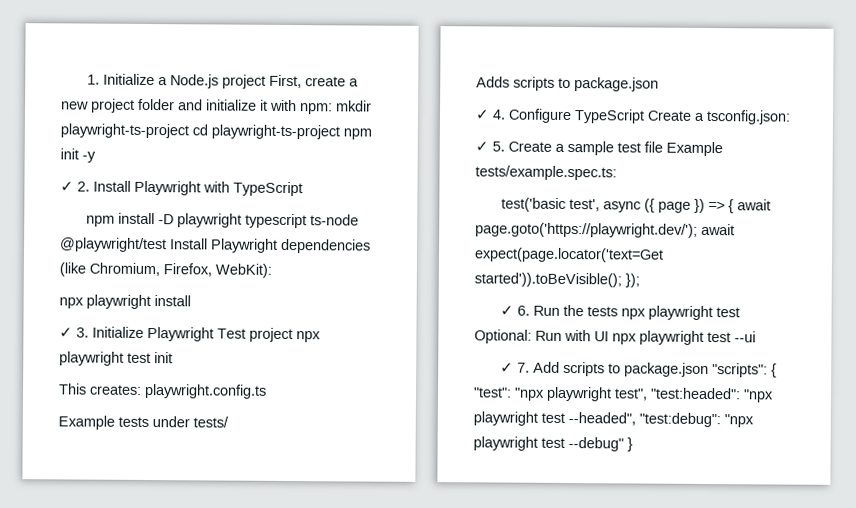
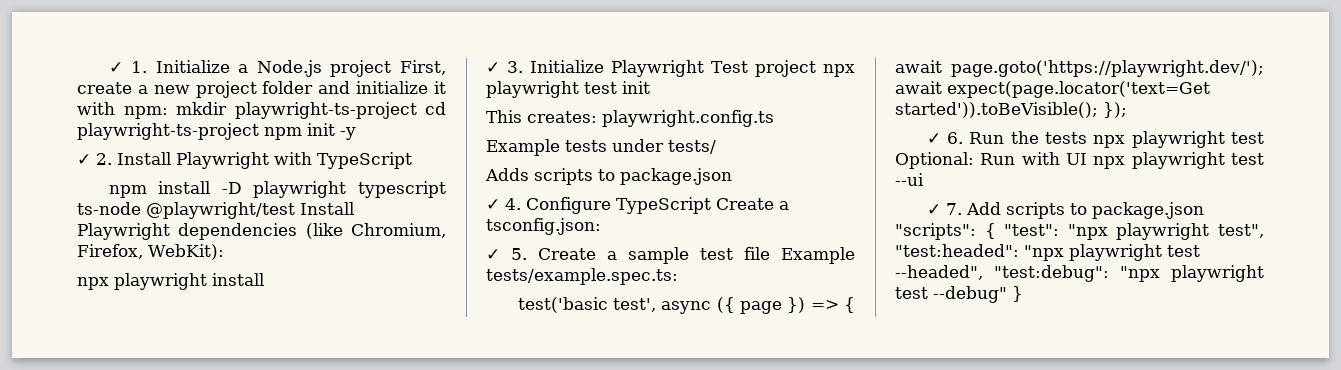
- 1. Initialize a Node.js project First, create a new project folder and initialize it with npm: mkdir playwright-ts-project cd playwright-ts-project npm init -y
+ ✓ 1. Initialize a Node.js project First, create a new project folder and initialize it with npm: mkdir playwright-ts-project cd playwright-ts-project npm init -y

